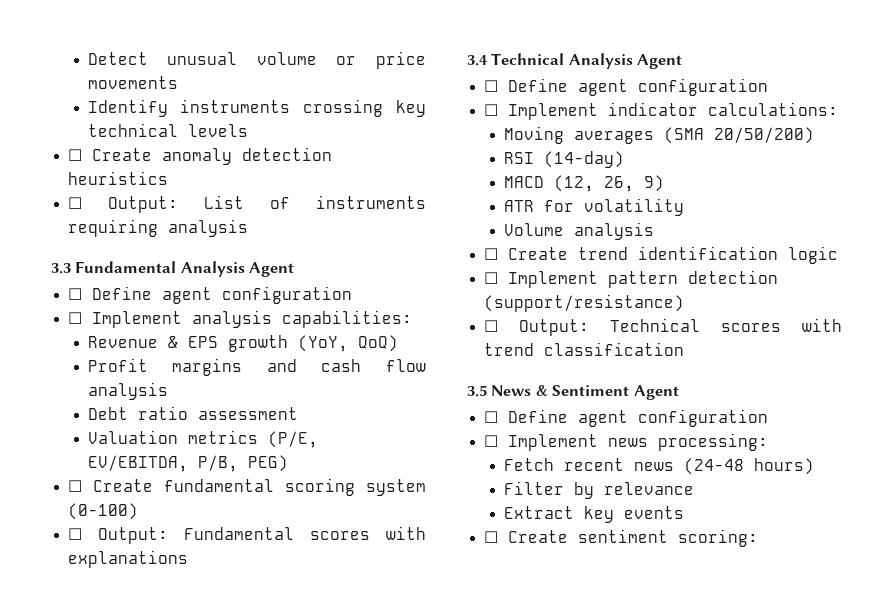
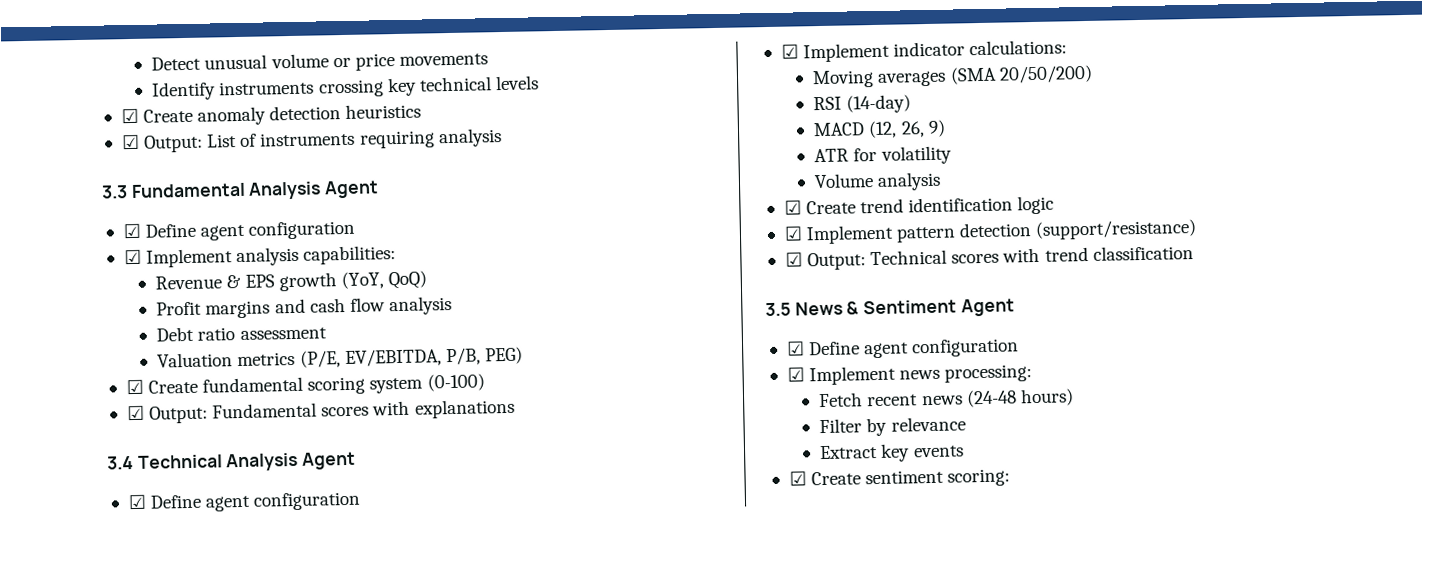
- ☐ Create anomaly detection heuristics
+ ☑ Create anomaly detection heuristics
- ☐ Output: List of instruments requiring analysis
+ ☑ Output: List of instruments requiring analysis
  3.3 Fundamental Analysis Agent
- ☐ Define agent configuration
- ☐ Implement analysis capabilities:
+ ☑ Define agent configuration
+ ☑ Implement analysis capabilities:
- ☐ Create fundamental scoring system (0-100)
+ ☑ Create fundamental scoring system (0-100)
- ☐ Output: Fundamental scores with explanations
+ ☑ Output: Fundamental scores with explanations
  3.4 Technical Analysis Agent
- ☐ Define agent configuration
- ☐ Implement indicator calculations:
+ ☑ Define agent configuration
+ ☑ Implement indicator calculations:
- ☐ Create trend identification logic
+ ☑ Create trend identification logic
- ☐ Implement pattern detection (support/resistance)
+ ☑ Implement pattern detection (support/resistance)
- ☐ Output: Technical scores with trend classification
+ ☑ Output: Technical scores with trend classification
  3.5 News & Sentiment Agent
- ☐ Define agent configuration
- ☐ Implement news processing:
+ ☑ Define agent configuration
+ ☑ Implement news processing:
- ☐ Create sentiment scoring:
+ ☑ Create sentiment scoring:

